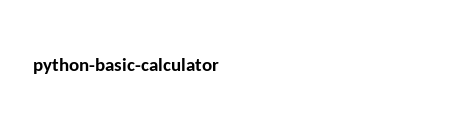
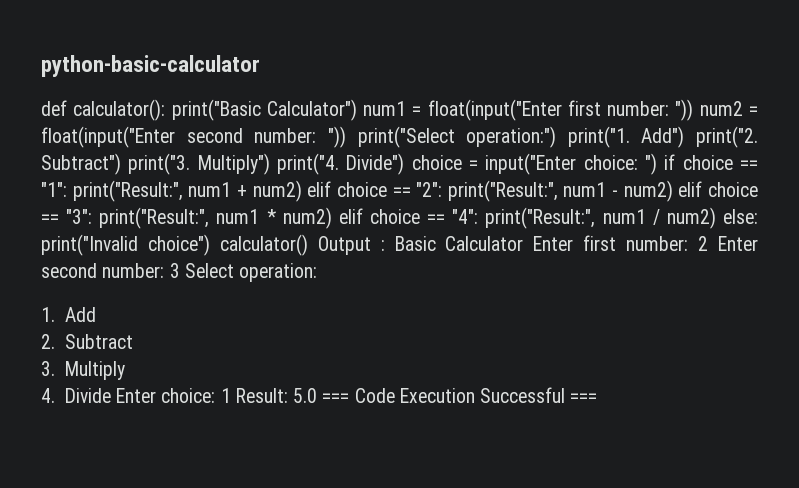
+ def calculator(): print("Basic Calculator") num1 = float(input("Enter first number: ")) num2 = float(input("Enter second number: ")) print("Select operation:") print("1. Add") print("2. Subtract") print("3. Multiply") print("4. Divide") choice = input("Enter choice: ") if choice == "1": print("Result:", num1 + num2) elif choice == "2": print("Result:", num1 - num2) elif choice == "3": print("Result:", num1 * num2) elif choice == "4": print("Result:", num1 / num2) else: print("Invalid choice") calculator() Output : Basic Calculator Enter first number: 2 Enter second number: 3 Select operation:
+ 1. Add
+ 2. Subtract
+ 3. Multiply
+ 4. Divide Enter choice: 1 Result: 5.0 === Code Execution Successful ===

